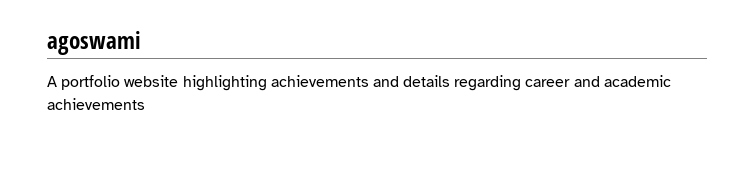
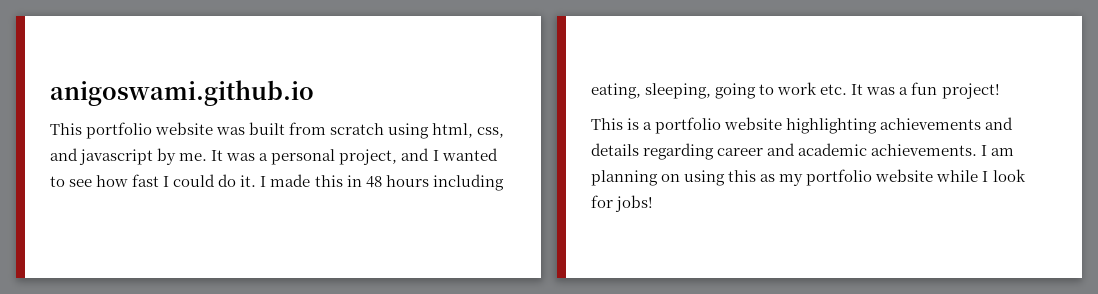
- agoswami
- A portfolio website highlighting achievements and details regarding career and academic achievements
+ anigoswami.github.io
+ This portfolio website was built from scratch using html, css, and javascript by me. It was a personal project, and I wanted to see how fast I could do it. I made this in 48 hours including eating, sleeping, going to work etc. It was a fun project!
+ This is a portfolio website highlighting achievements and details regarding career and academic achievements. I am planning on using this as my portfolio website while I look for jobs!

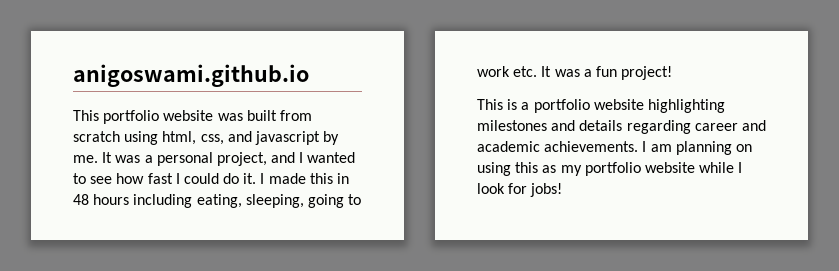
- This is a portfolio website highlighting achievements and details regarding career and academic achievements.
+ This is a portfolio website highlighting milestones and details regarding career and academic achievements.

